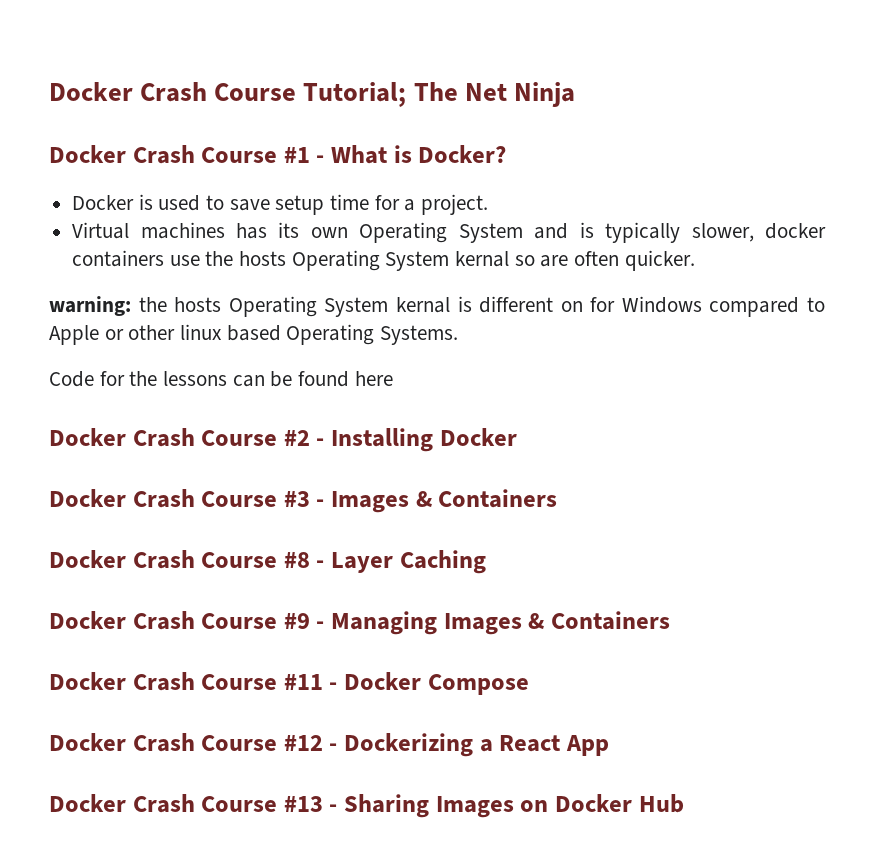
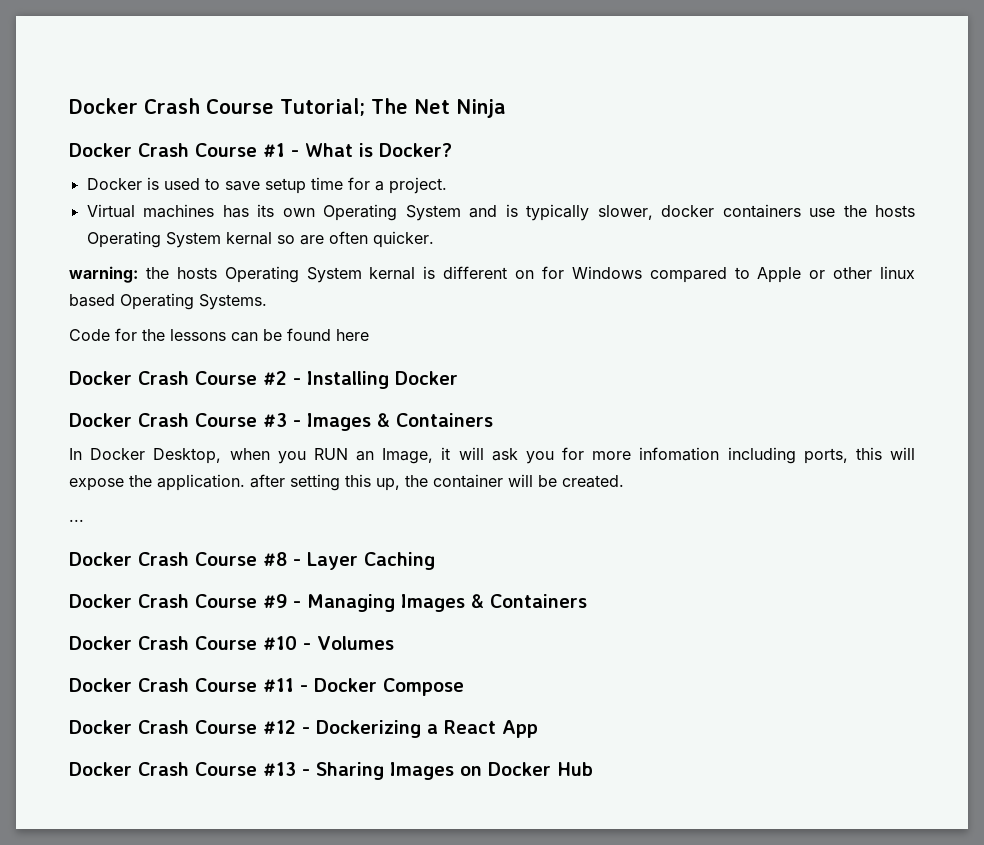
+ In Docker Desktop, when you RUN an Image, it will ask you for more infomation including ports, this will expose the application. after setting this up, the container will be created.
+ ...
+ Docker Crash Course #10 - Volumes

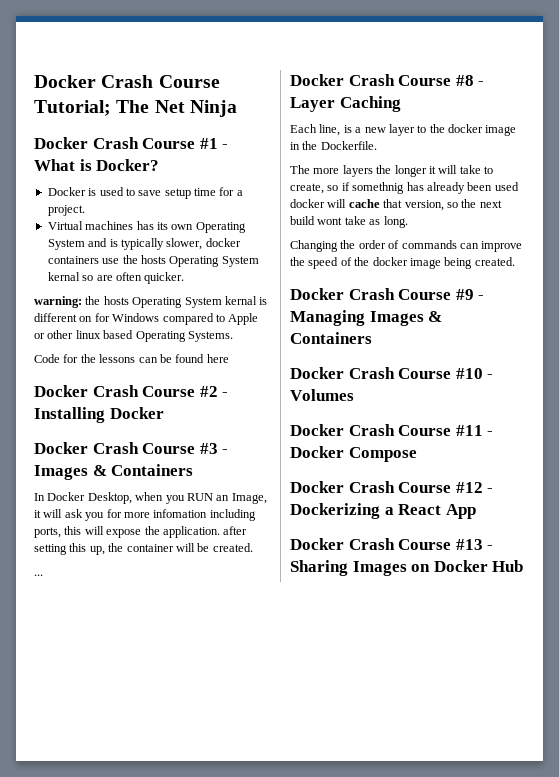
+ Each line, is a new layer to the docker image in the Dockerfile.
+ The more layers the longer it will take to create, so if somethnig has already been used docker will cache that version, so the next build wont take as long.
+ Changing the order of commands can improve the speed of the docker image being created.

